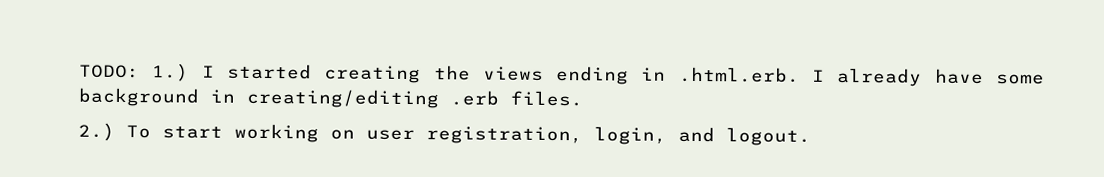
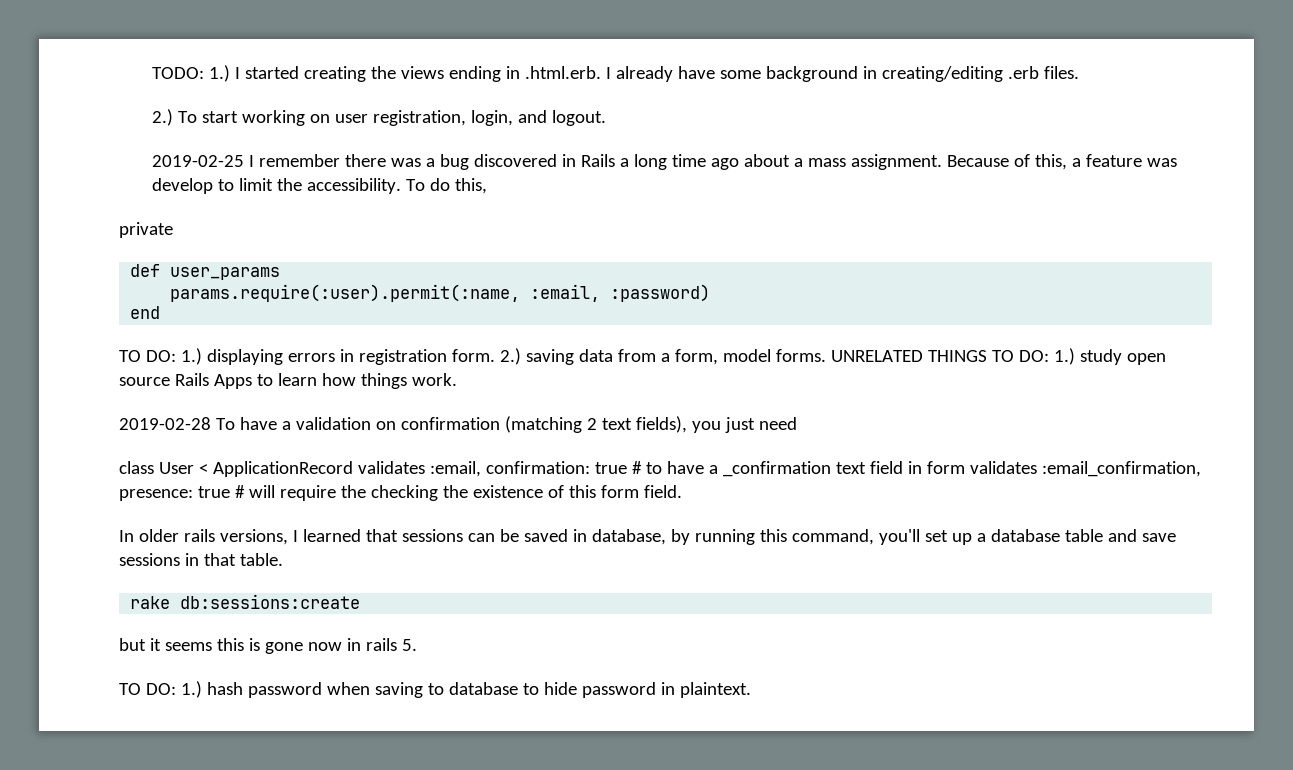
+ 2019-02-25 I remember there was a bug discovered in Rails a long time ago about a mass assignment. Because of this, a feature was develop to limit the accessibility. To do this,
+ private
+ def user_params
+ params.require(:user).permit(:name, :email, :password)
+ end
+ TO DO: 1.) displaying errors in registration form. 2.) saving data from a form, model forms. UNRELATED THINGS TO DO: 1.) study open source Rails Apps to learn how things work.
+ 2019-02-28 To have a validation on confirmation (matching 2 text fields), you just need
+ class User < ApplicationRecord validates :email, confirmation: true # to have a _confirmation text field in form validates :email_confirmation, presence: true # will require the checking the existence of this form field.
+ In older rails versions, I learned that sessions can be saved in database, by running this command, you'll set up a database table and save sessions in that table.
+ rake db:sessions:create
+ but it seems this is gone now in rails 5.
+ TO DO: 1.) hash password when saving to database to hide password in plaintext.

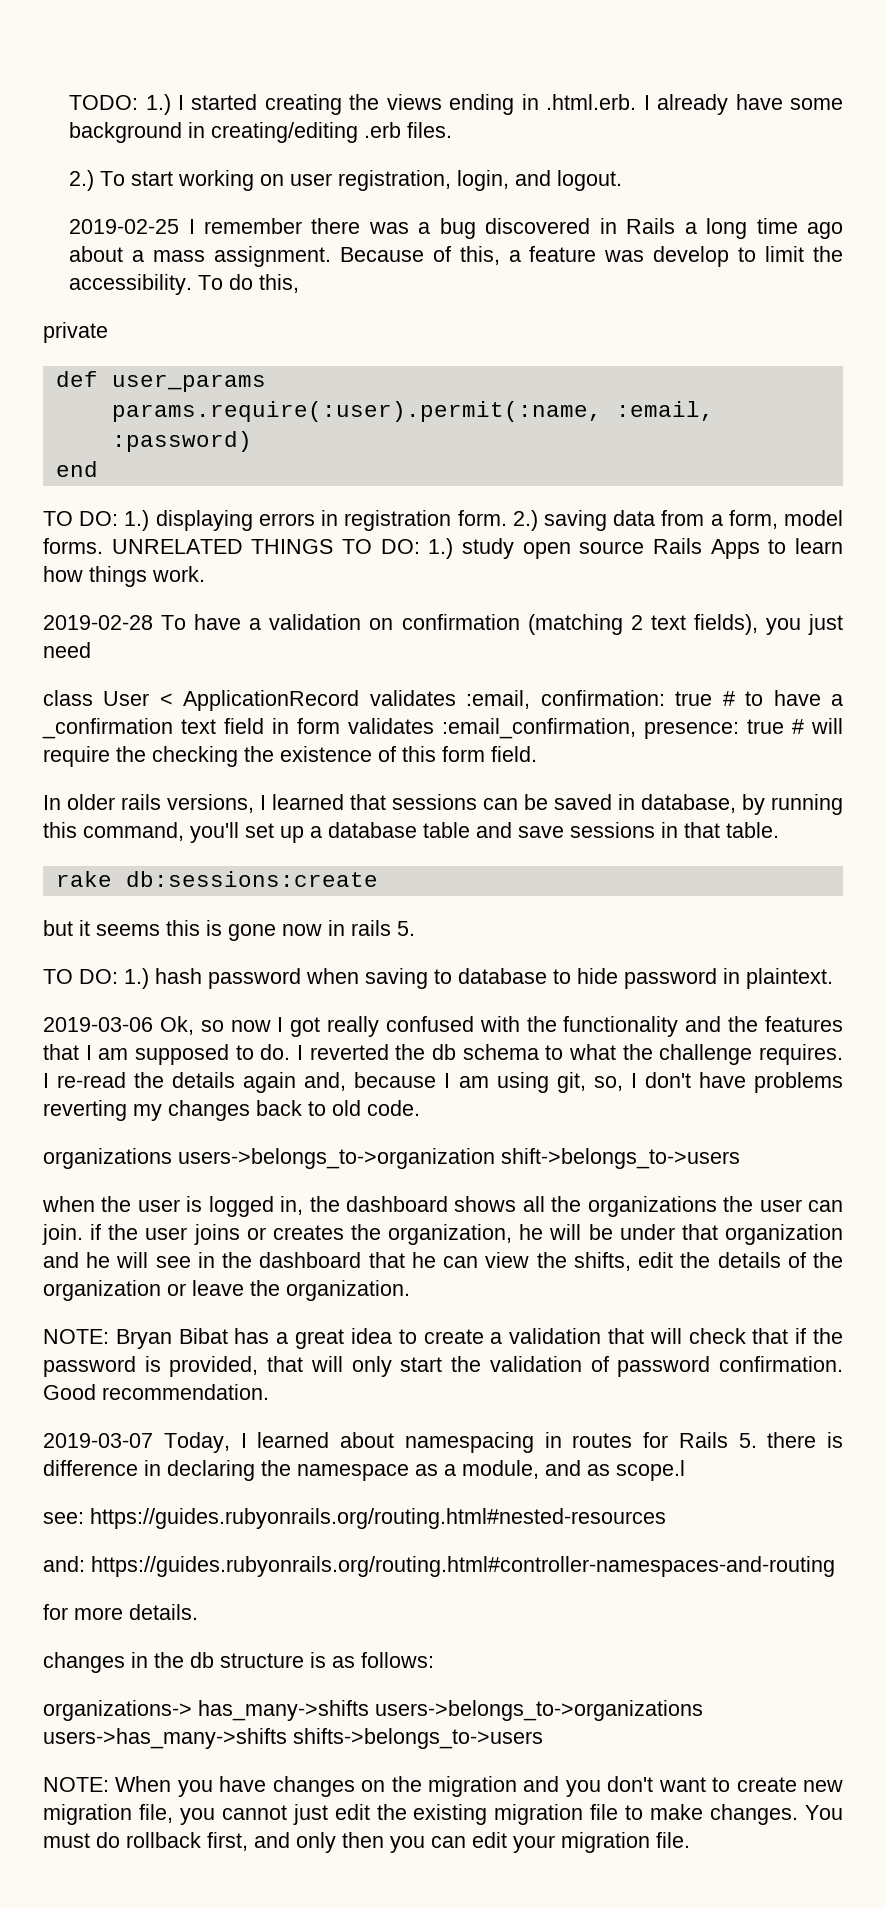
+ 2019-03-06 Ok, so now I got really confused with the functionality and the features that I am supposed to do. I reverted the db schema to what the challenge requires. I re-read the details again and, because I am using git, so, I don't have problems reverting my changes back to old code.
+ organizations users->belongs_to->organization shift->belongs_to->users
+ when the user is logged in, the dashboard shows all the organizations the user can join. if the user joins or creates the organization, he will be under that organization and he will see in the dashboard that he can view the shifts, edit the details of the organization or leave the organization.
+ NOTE: Bryan Bibat has a great idea to create a validation that will check that if the password is provided, that will only start the validation of password confirmation. Good recommendation.
+ 2019-03-07 Today, I learned about namespacing in routes for Rails 5. there is difference in declaring the namespace as a module, and as scope.l
+ see: https://guides.rubyonrails.org/routing.html#nested-resources
+ and: https://guides.rubyonrails.org/routing.html#controller-namespaces-and-routing
+ for more details.
+ changes in the db structure is as follows:
+ organizations-> has_many->shifts users->belongs_to->organizations users->has_many->shifts shifts->belongs_to->users
+ NOTE: When you have changes on the migration and you don't want to create new migration file, you cannot just edit the existing migration file to make changes. You must do rollback first, and only then you can edit your migration file.

